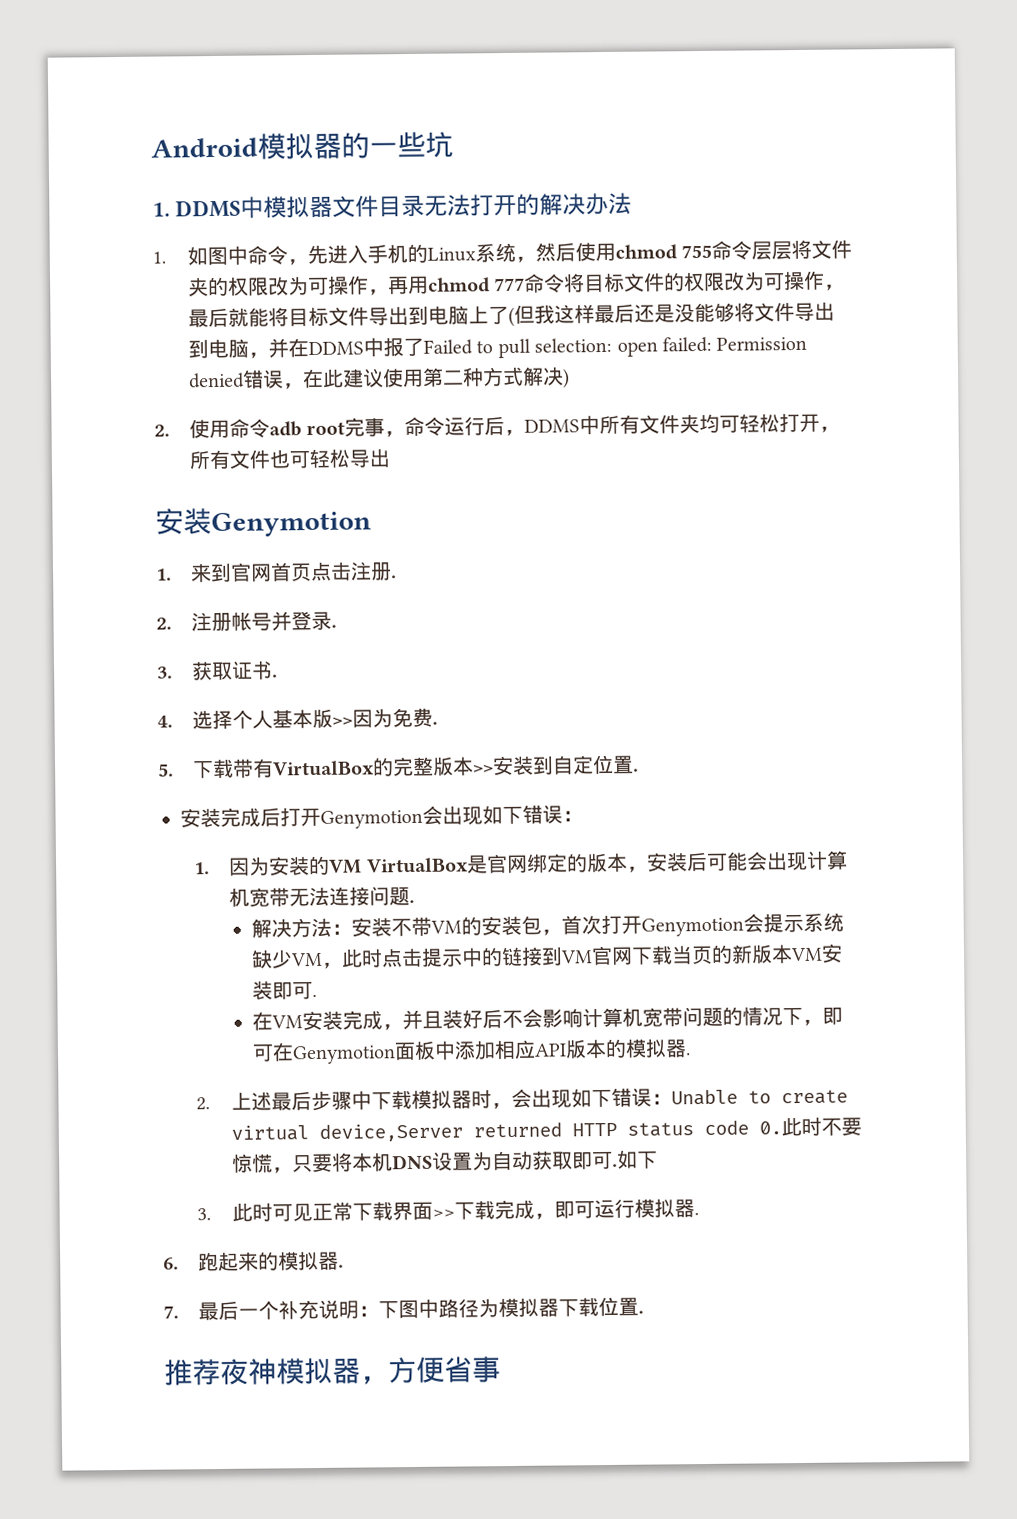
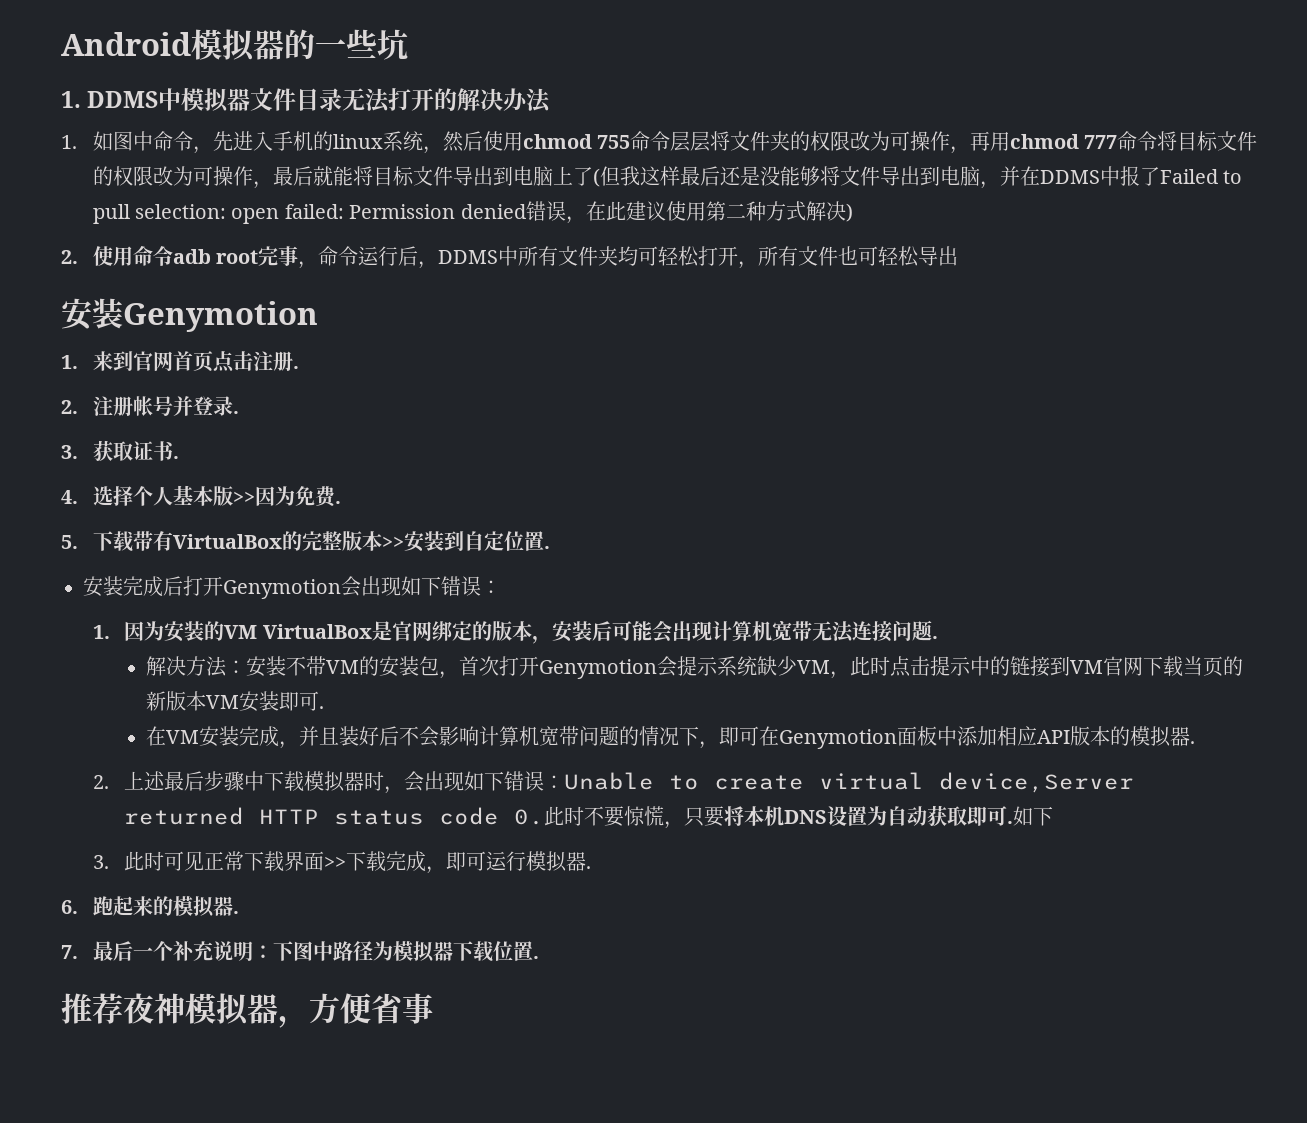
- 1.如图中命令，先进入手机的Linux系统，然后使用chmod 755命令层层将文件夹的权限改为可操作，再用chmod 777命令将目标文件的权限改为可操作，最后就能将目标文件导出到电脑上了(但我这样最后还是没能够将文件导出到电脑，并在DDMS中报了Failed to pull selection:
+ 1.如图中命令，先进入手机的linux系统，然后使用chmod 755命令层层将文件夹的权限改为可操作，再用chmod 777命令将目标文件的权限改为可操作，最后就能将目标文件导出到电脑上了(但我这样最后还是没能够将文件导出到电脑，并在DDMS中报了Failed to pull selection:

